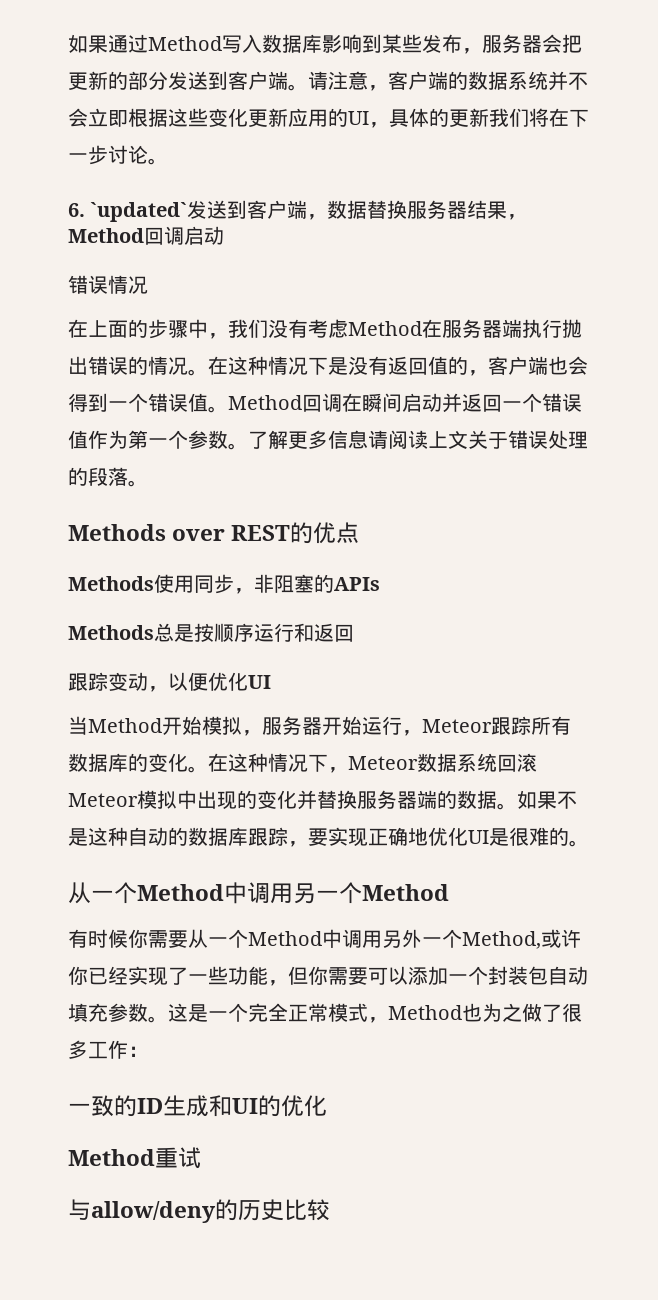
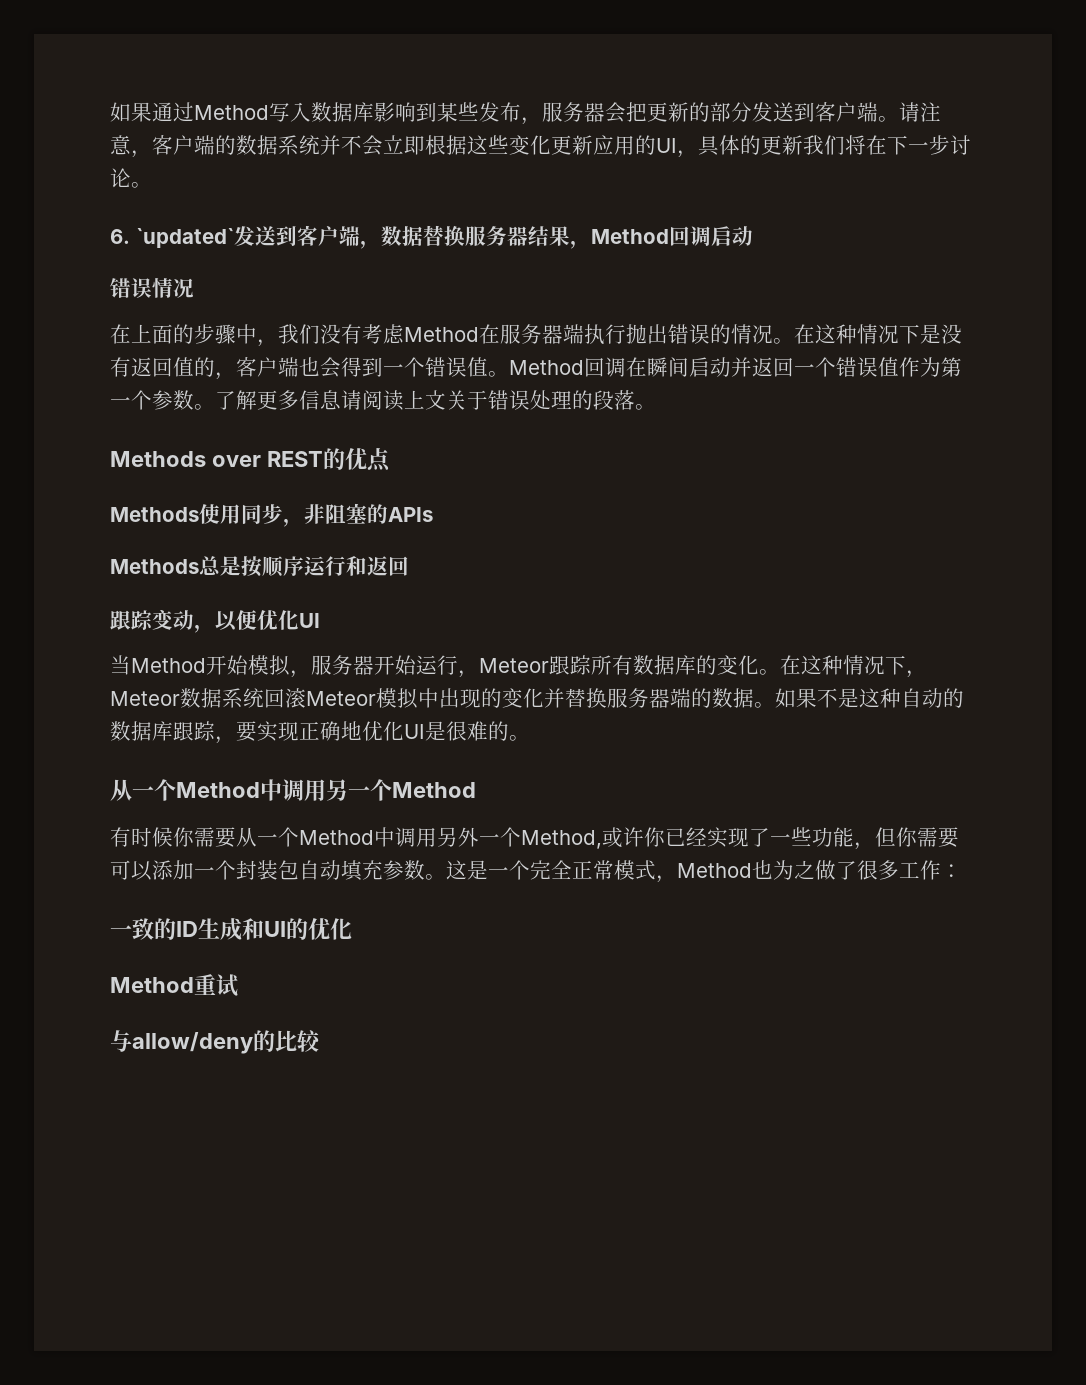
- 与allow/deny的历史比较
+ 与allow/deny的比较

